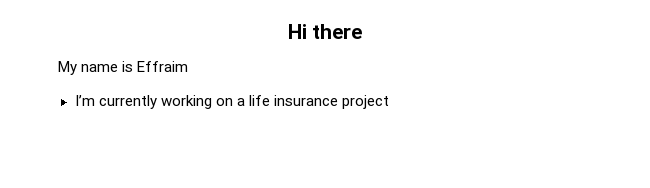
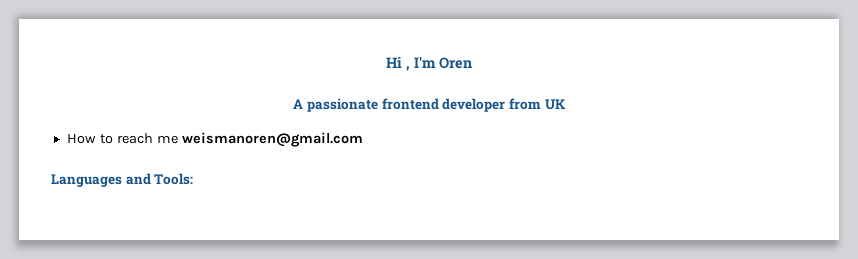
- Hi there
- My name is Effraim
- I’m currently working on a life insurance project
+ Hi , I'm Oren
+ A passionate frontend developer from UK
+ How to reach me weismanoren@gmail.com
+ Languages and Tools:

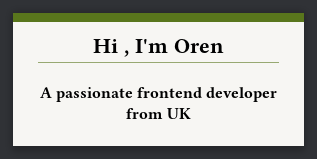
- How to reach me weismanoren@gmail.com
- Languages and Tools:

